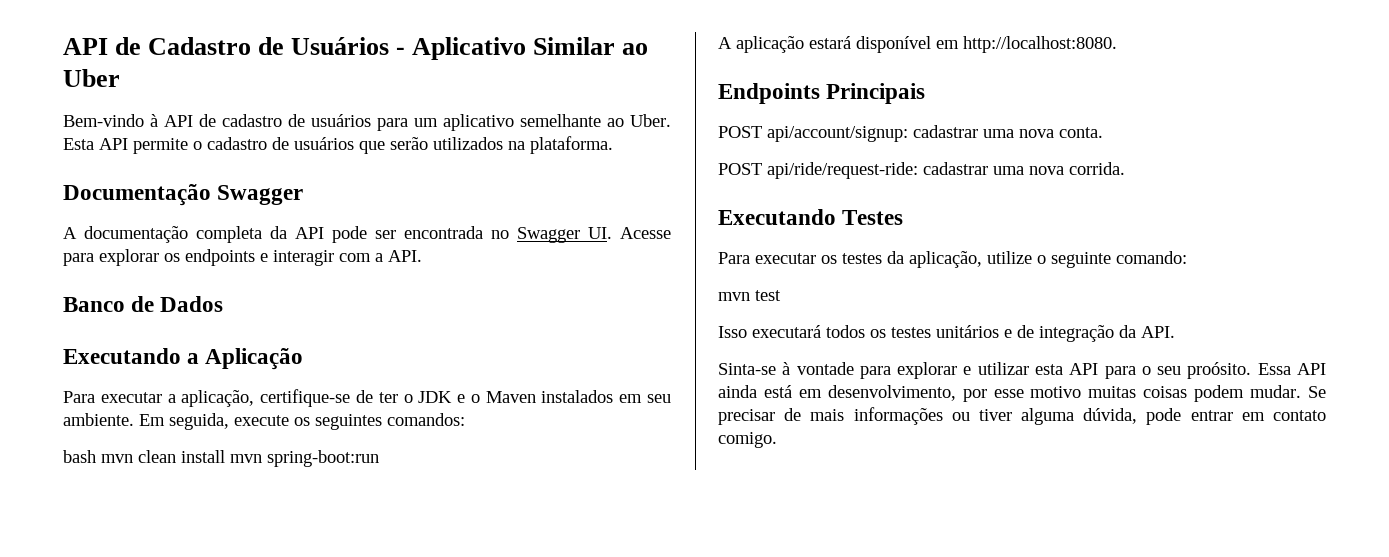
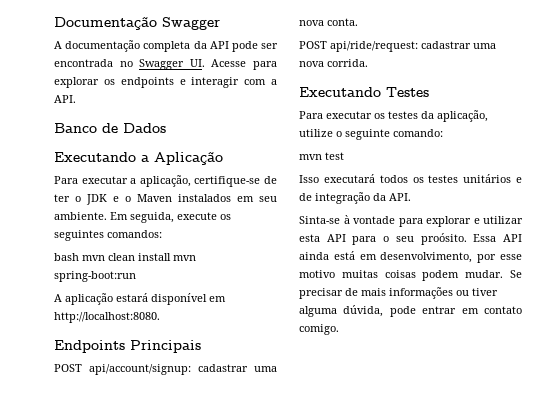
- API de Cadastro de Usuários - Aplicativo Similar ao Uber
- Bem-vindo à API de cadastro de usuários para um aplicativo semelhante ao Uber. Esta API permite o cadastro de usuários que serão utilizados na plataforma.
- POST api/ride/request-ride: cadastrar uma nova corrida.
+ POST api/ride/request: cadastrar uma nova corrida.

